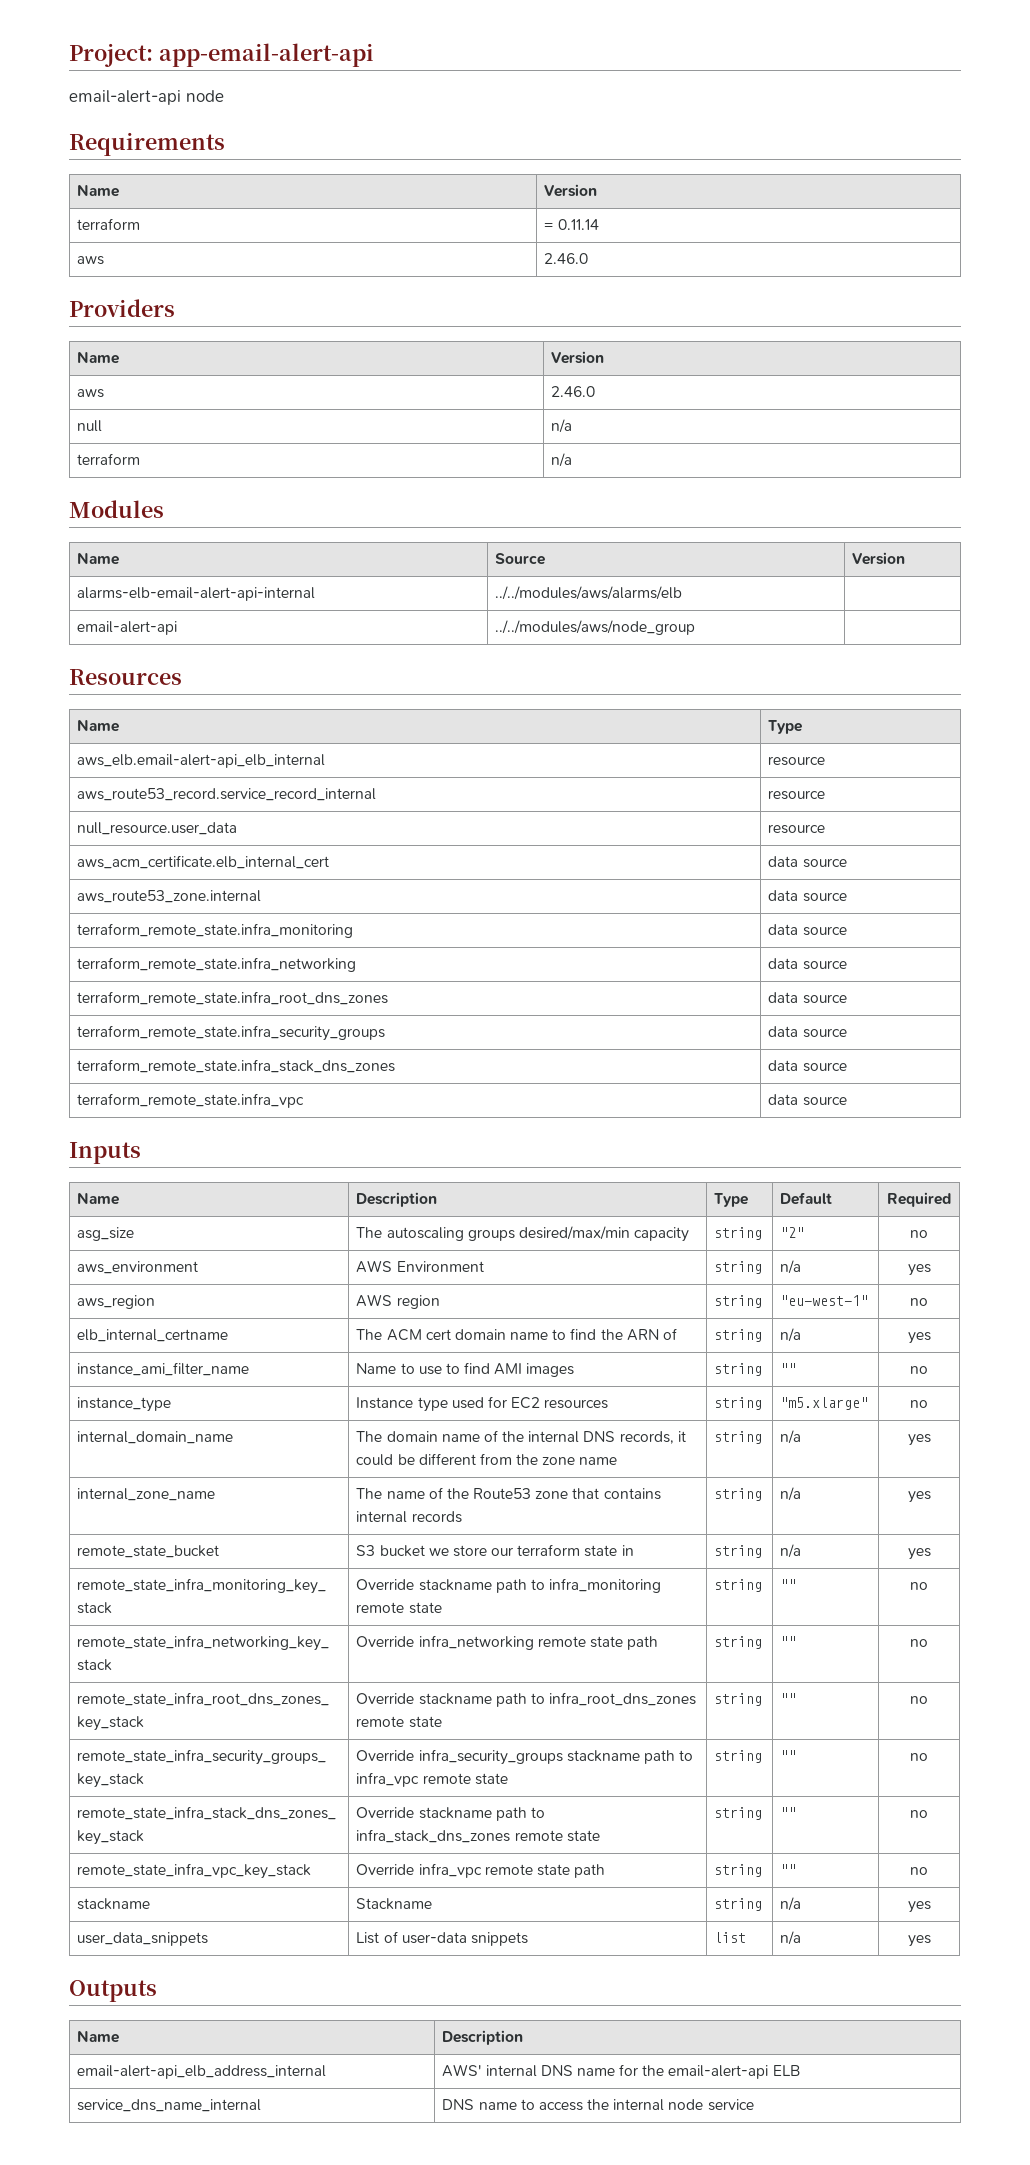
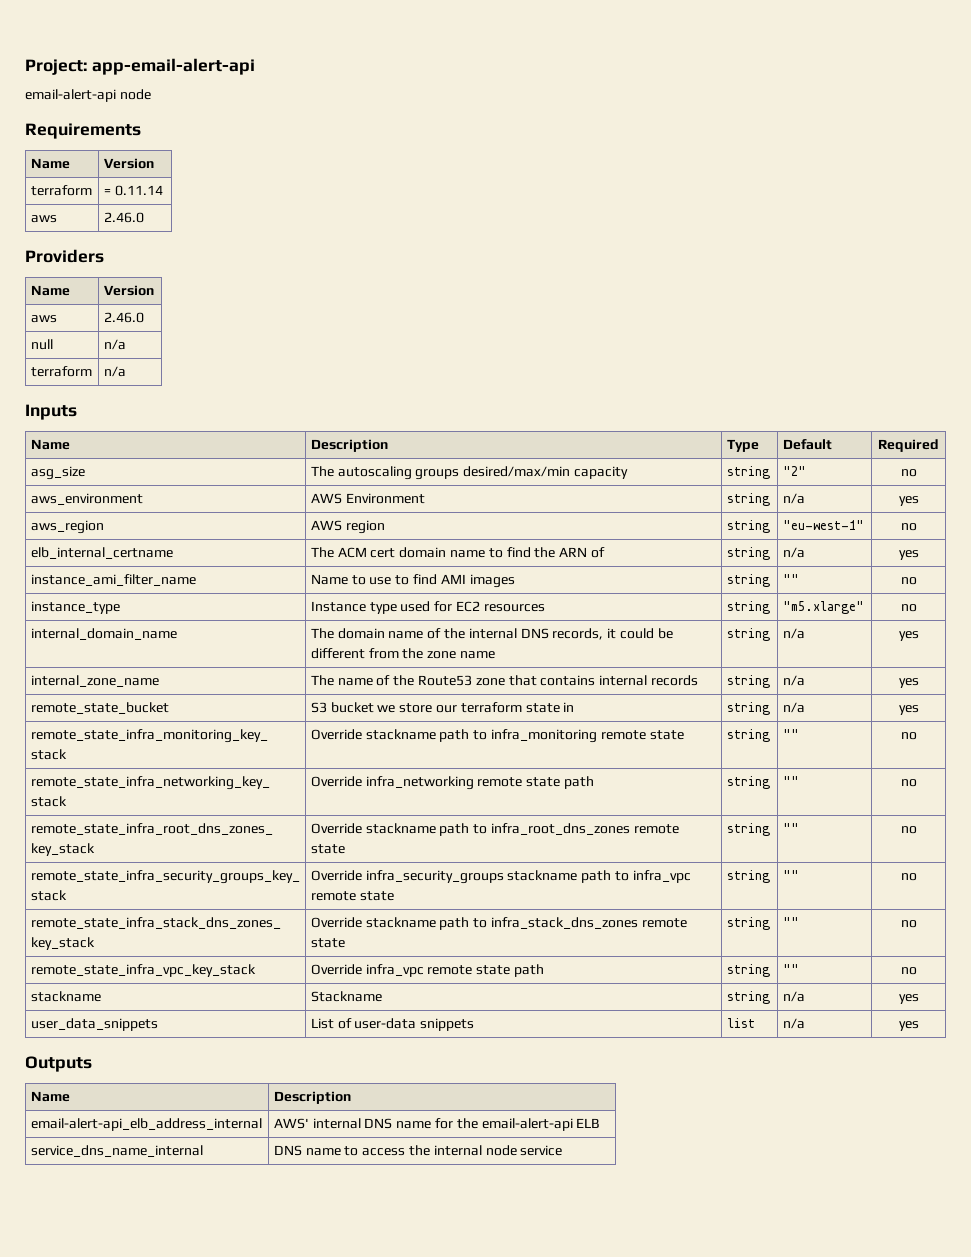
- Modules
- Name | Source | Version
- alarms-elb-email-alert-api-internal | ../../modules/aws/alarms/elb |
- email-alert-api | ../../modules/aws/node_group |
- Resources
- Name | Type
- aws_elb.email-alert-api_elb_internal | resource
- aws_route53_record.service_record_internal | resource
- null_resource.user_data | resource
- aws_acm_certificate.elb_internal_cert | data source
- aws_route53_zone.internal | data source
- terraform_remote_state.infra_monitoring | data source
- terraform_remote_state.infra_networking | data source
- terraform_remote_state.infra_root_dns_zones | data source
- terraform_remote_state.infra_security_groups | data source
- terraform_remote_state.infra_stack_dns_zones | data source
- terraform_remote_state.infra_vpc | data source

